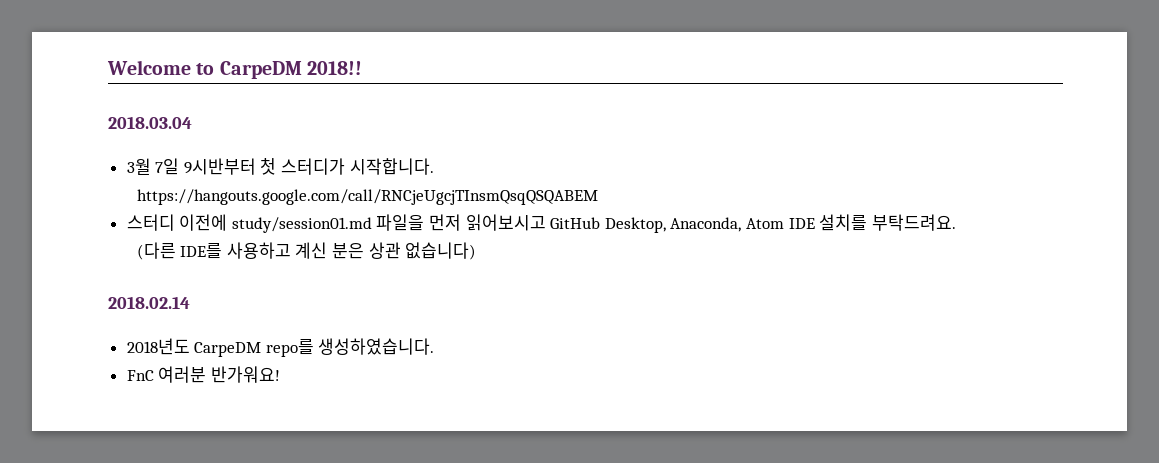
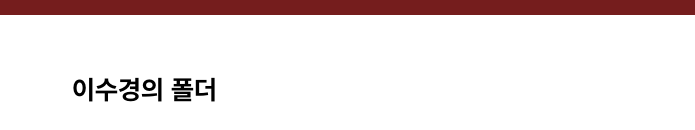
- Welcome to CarpeDM 2018!!
- 2018.03.04
- 3월 7일 9시반부터 첫 스터디가 시작합니다.
- https://hangouts.google.com/call/RNCjeUgcjTInsmQsqQSQABEM
- 스터디 이전에 study/session01.md 파일을 먼저 읽어보시고 GitHub Desktop, Anaconda, Atom IDE 설치를 부탁드려요.
- (다른 IDE를 사용하고 계신 분은 상관 없습니다)
- 2018.02.14
- 2018년도 CarpeDM repo를 생성하였습니다.
- FnC 여러분 반가워요!
+ 이수경의 폴더

